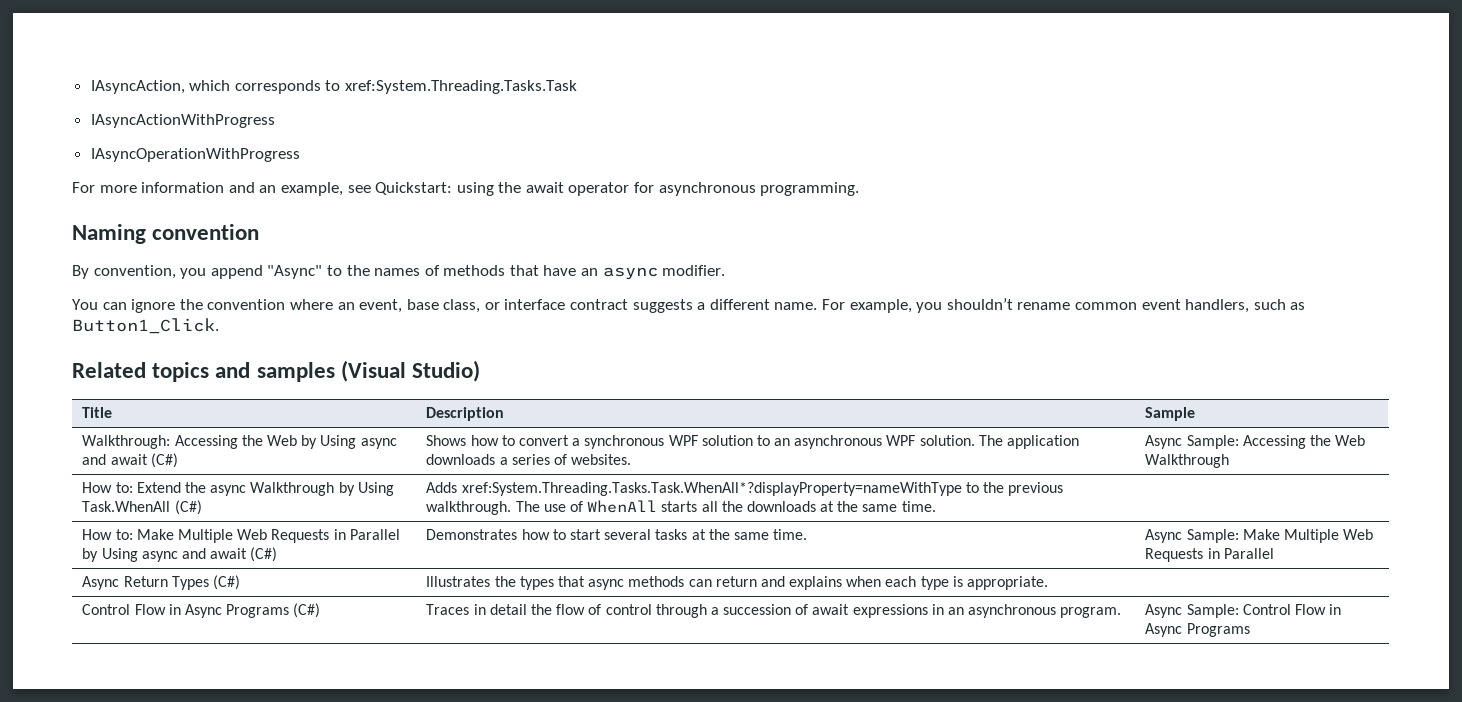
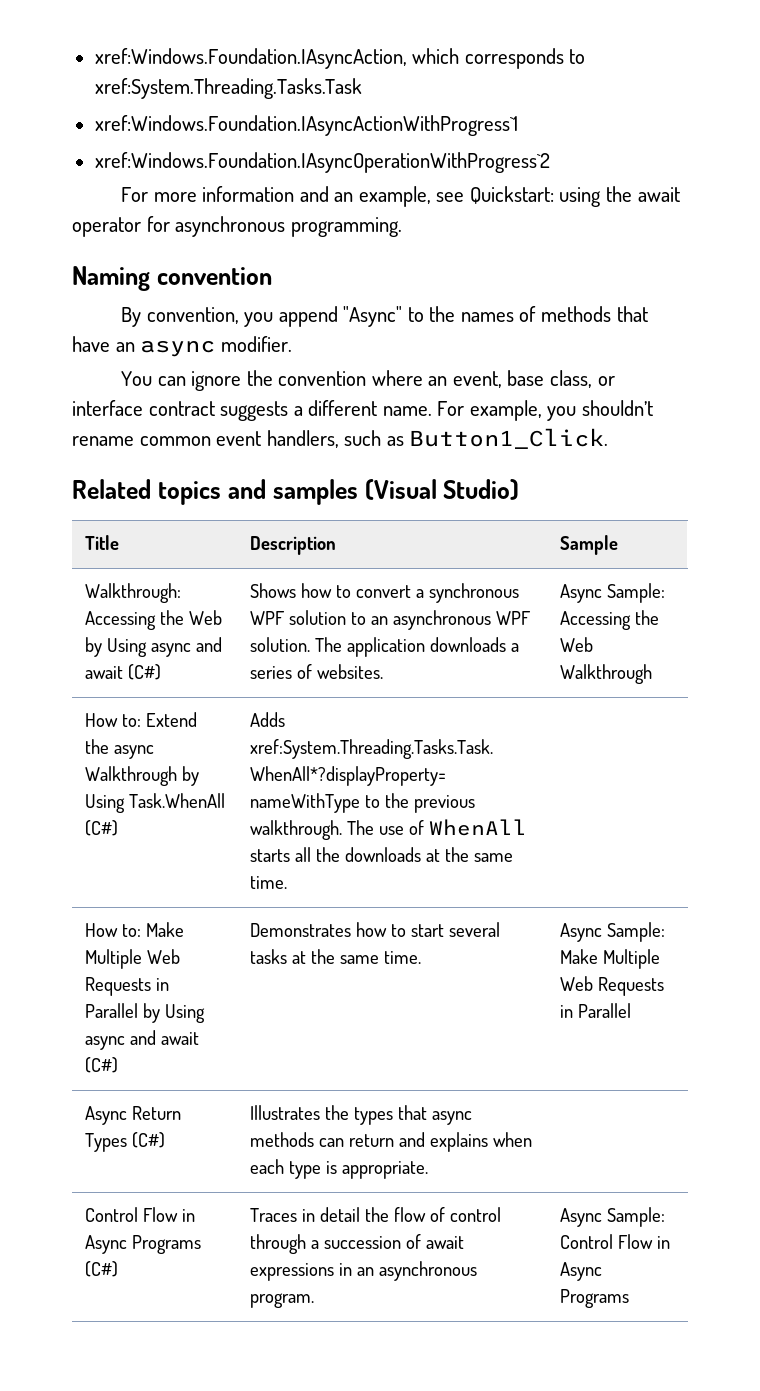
- IAsyncAction, which corresponds to xref:System.Threading.Tasks.Task
+ xref:Windows.Foundation.IAsyncAction, which corresponds to xref:System.Threading.Tasks.Task
- IAsyncActionWithProgress
- IAsyncOperationWithProgress
+ xref:Windows.Foundation.IAsyncActionWithProgress`1
+ xref:Windows.Foundation.IAsyncOperationWithProgress`2

